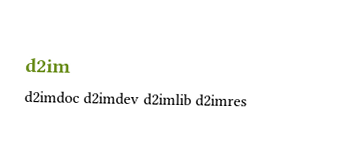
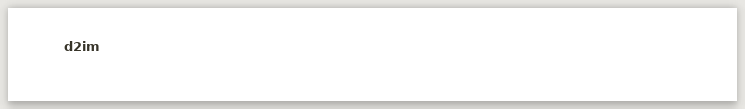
- d2imdoc d2imdev d2imlib d2imres

